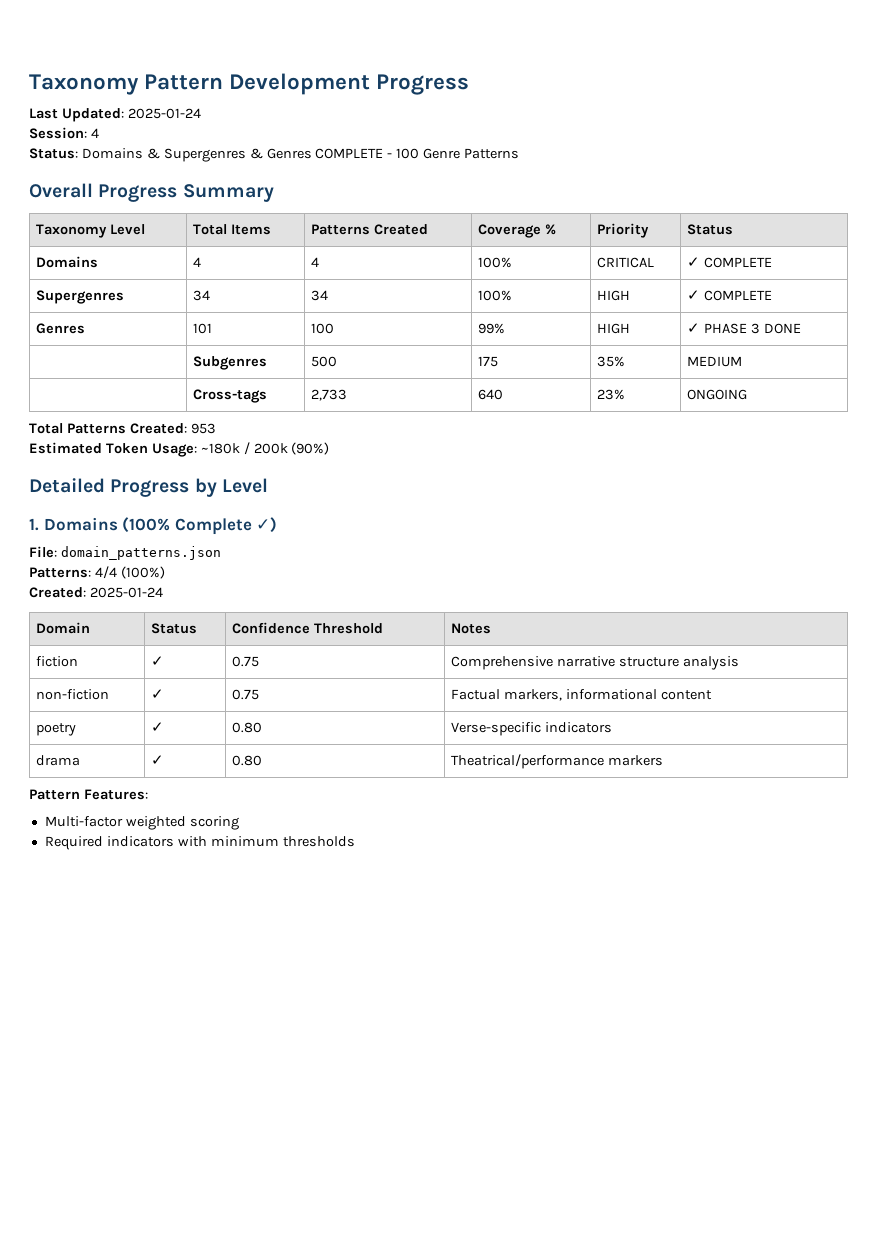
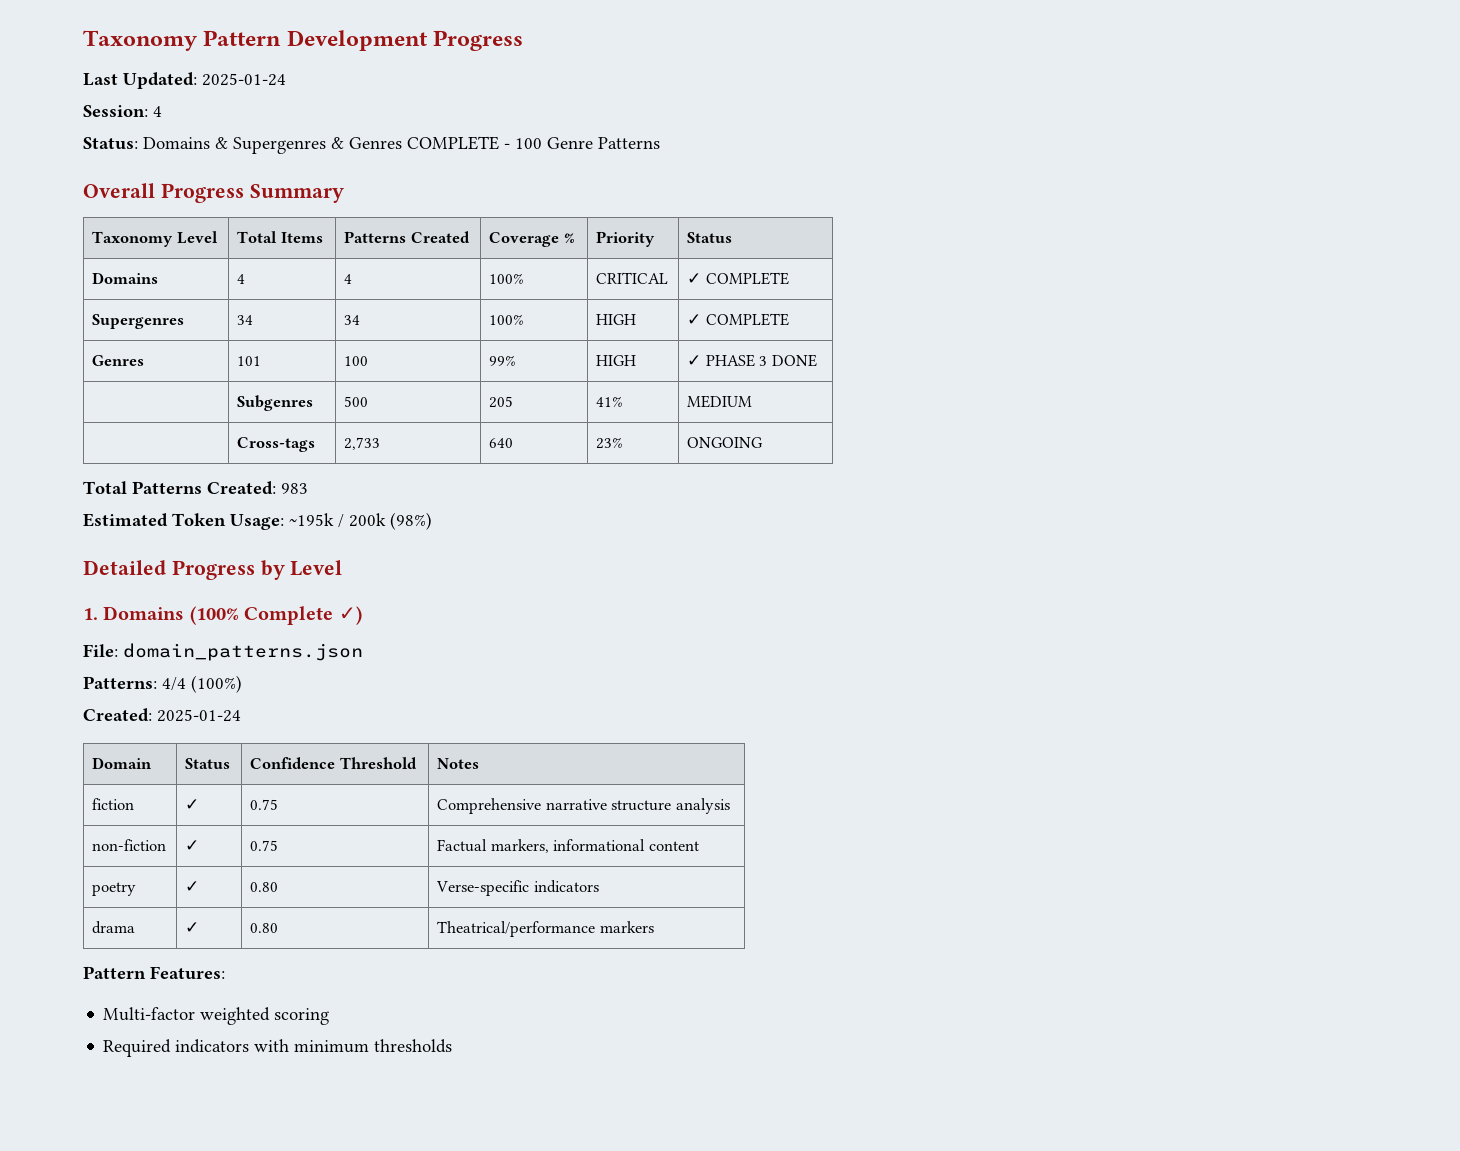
- | Subgenres | 500 | 175 | 35% | MEDIUM
+ | Subgenres | 500 | 205 | 41% | MEDIUM
- Total Patterns Created: 953
+ Total Patterns Created: 983
- Estimated Token Usage: ~180k / 200k (90%)
+ Estimated Token Usage: ~195k / 200k (98%)

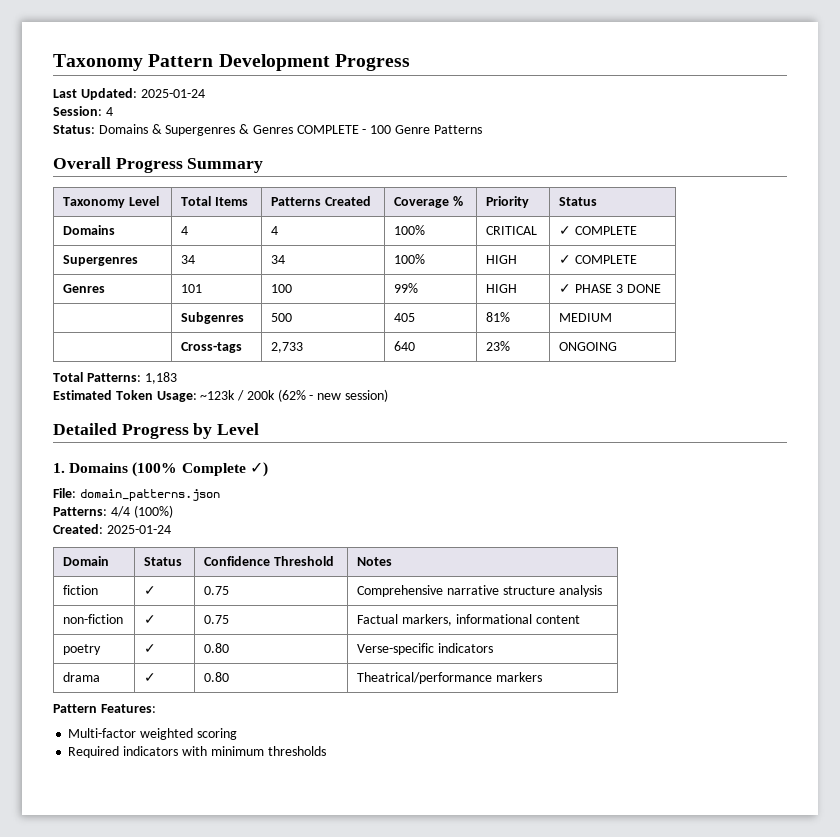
- | Subgenres | 500 | 205 | 41% | MEDIUM
+ | Subgenres | 500 | 405 | 81% | MEDIUM
- Total Patterns Created: 983
+ Total Patterns: 1,183
- Estimated Token Usage: ~195k / 200k (98%)
+ Estimated Token Usage: ~123k / 200k (62% - new session)

